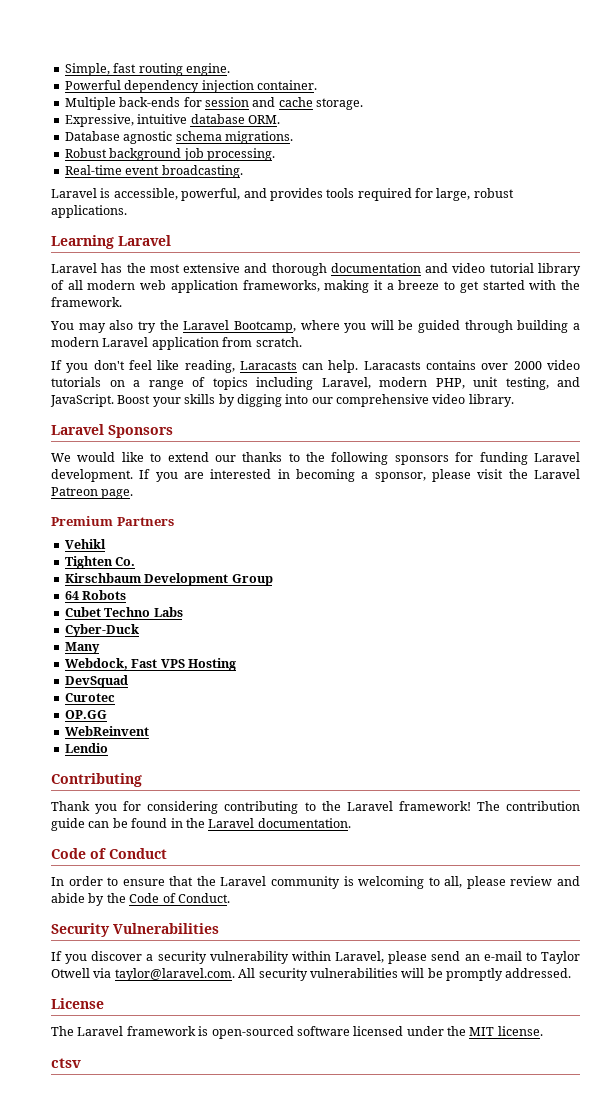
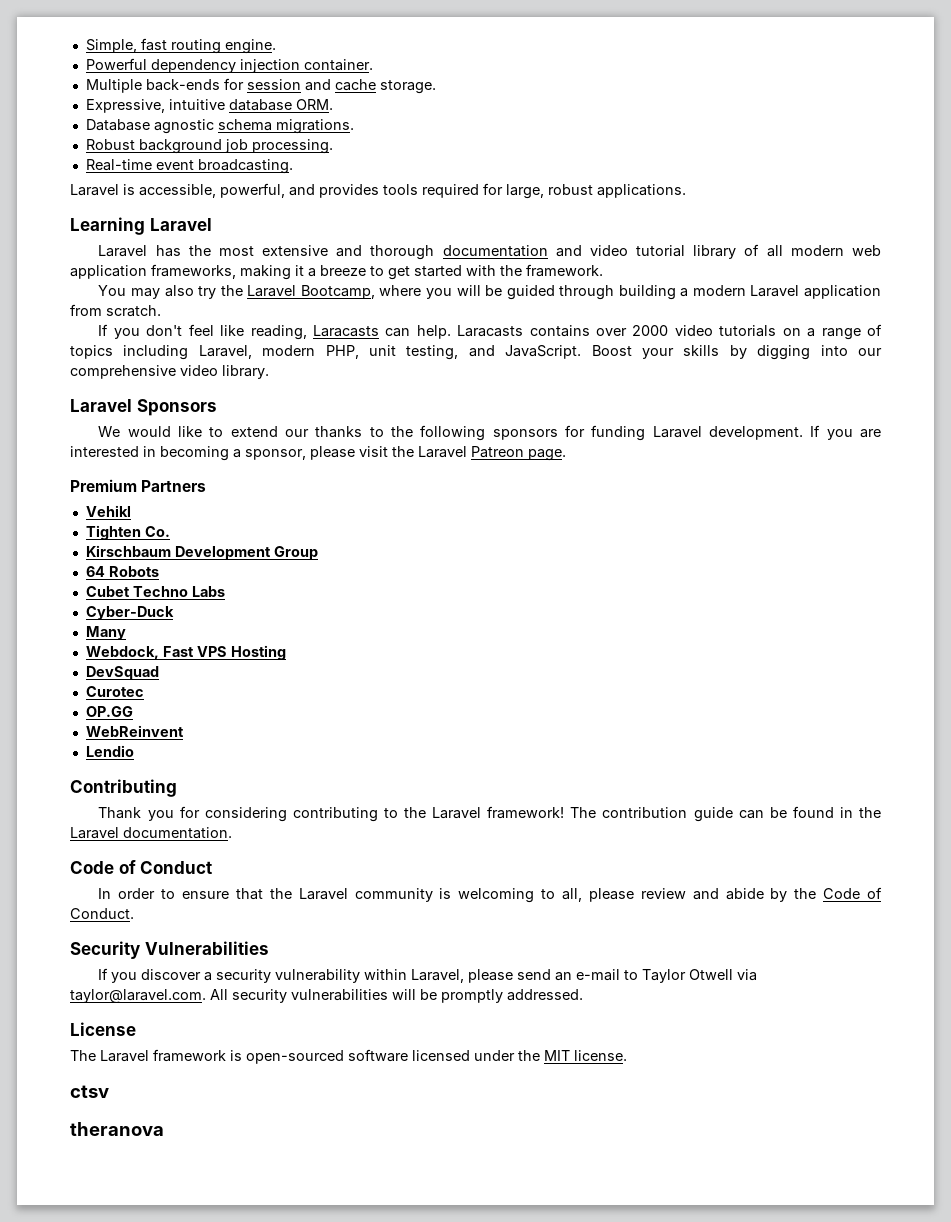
+ theranova

